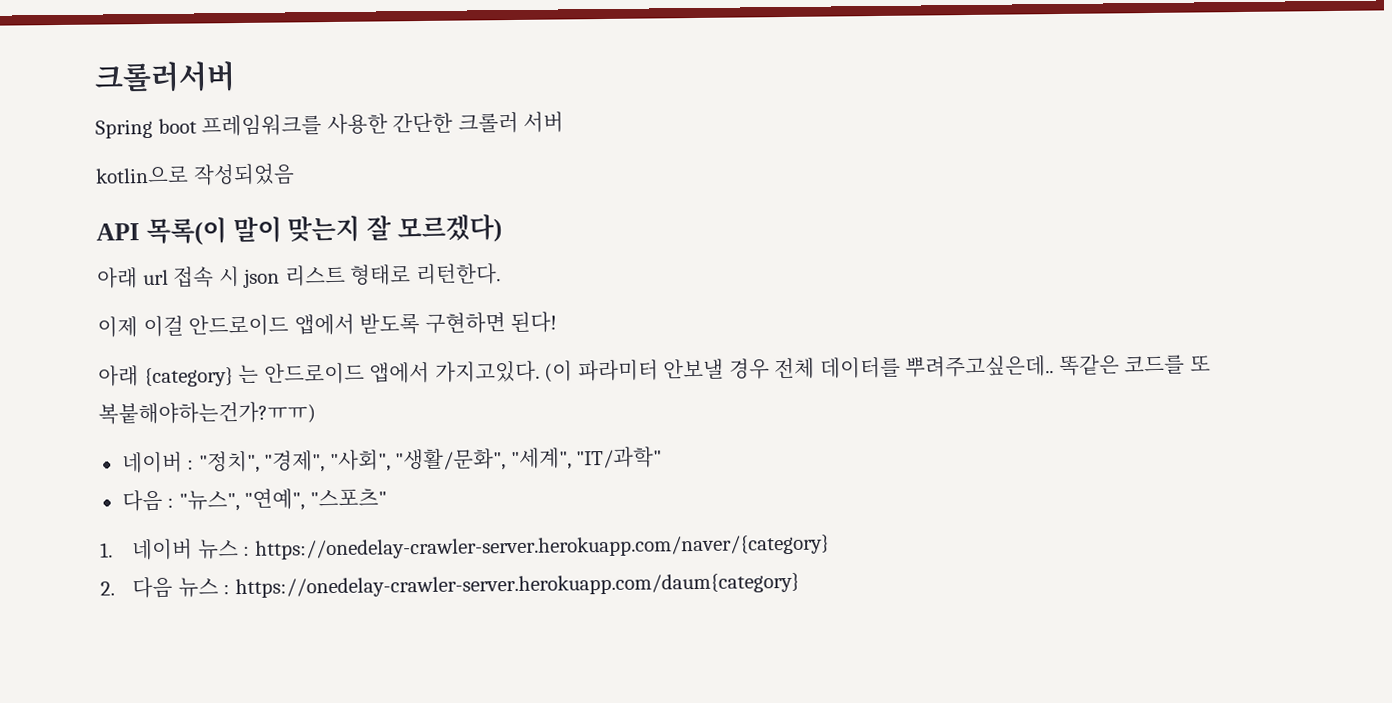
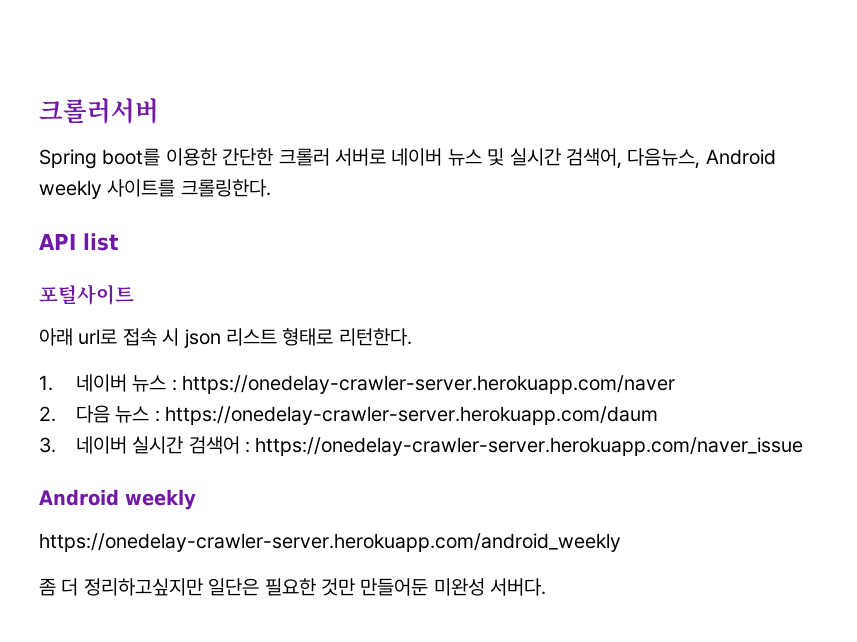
- Spring boot 프레임워크를 사용한 간단한 크롤러 서버
- kotlin으로 작성되었음
- API 목록(이 말이 맞는지 잘 모르겠다)
- 아래 url 접속 시 json 리스트 형태로 리턴한다.
+ Spring boot를 이용한 간단한 크롤러 서버로 네이버 뉴스 및 실시간 검색어, 다음뉴스, Android weekly 사이트를 크롤링한다.
+ API list
+ 포털사이트
+ 아래 url로 접속 시 json 리스트 형태로 리턴한다.
- 이제 이걸 안드로이드 앱에서 받도록 구현하면 된다!
- 아래 {category} 는 안드로이드 앱에서 가지고있다. (이 파라미터 안보낼 경우 전체 데이터를 뿌려주고싶은데.. 똑같은 코드를 또 복붙해야하는건가?ㅠㅠ)
- 네이버 : "정치", "경제", "사회", "생활/문화", "세계", "IT/과학"
- 다음 : "뉴스", "연예", "스포츠"
- 1. 네이버 뉴스 : https://onedelay-crawler-server.herokuapp.com/naver/{category}
+ 1. 네이버 뉴스 : https://onedelay-crawler-server.herokuapp.com/naver
- 2. 다음 뉴스 : https://onedelay-crawler-server.herokuapp.com/daum{category}
+ 2. 다음 뉴스 : https://onedelay-crawler-server.herokuapp.com/daum
+ 3. 네이버 실시간 검색어 : https://onedelay-crawler-server.herokuapp.com/naver_issue
+ Android weekly
+ https://onedelay-crawler-server.herokuapp.com/android_weekly
+ 좀 더 정리하고싶지만 일단은 필요한 것만 만들어둔 미완성 서버다.

